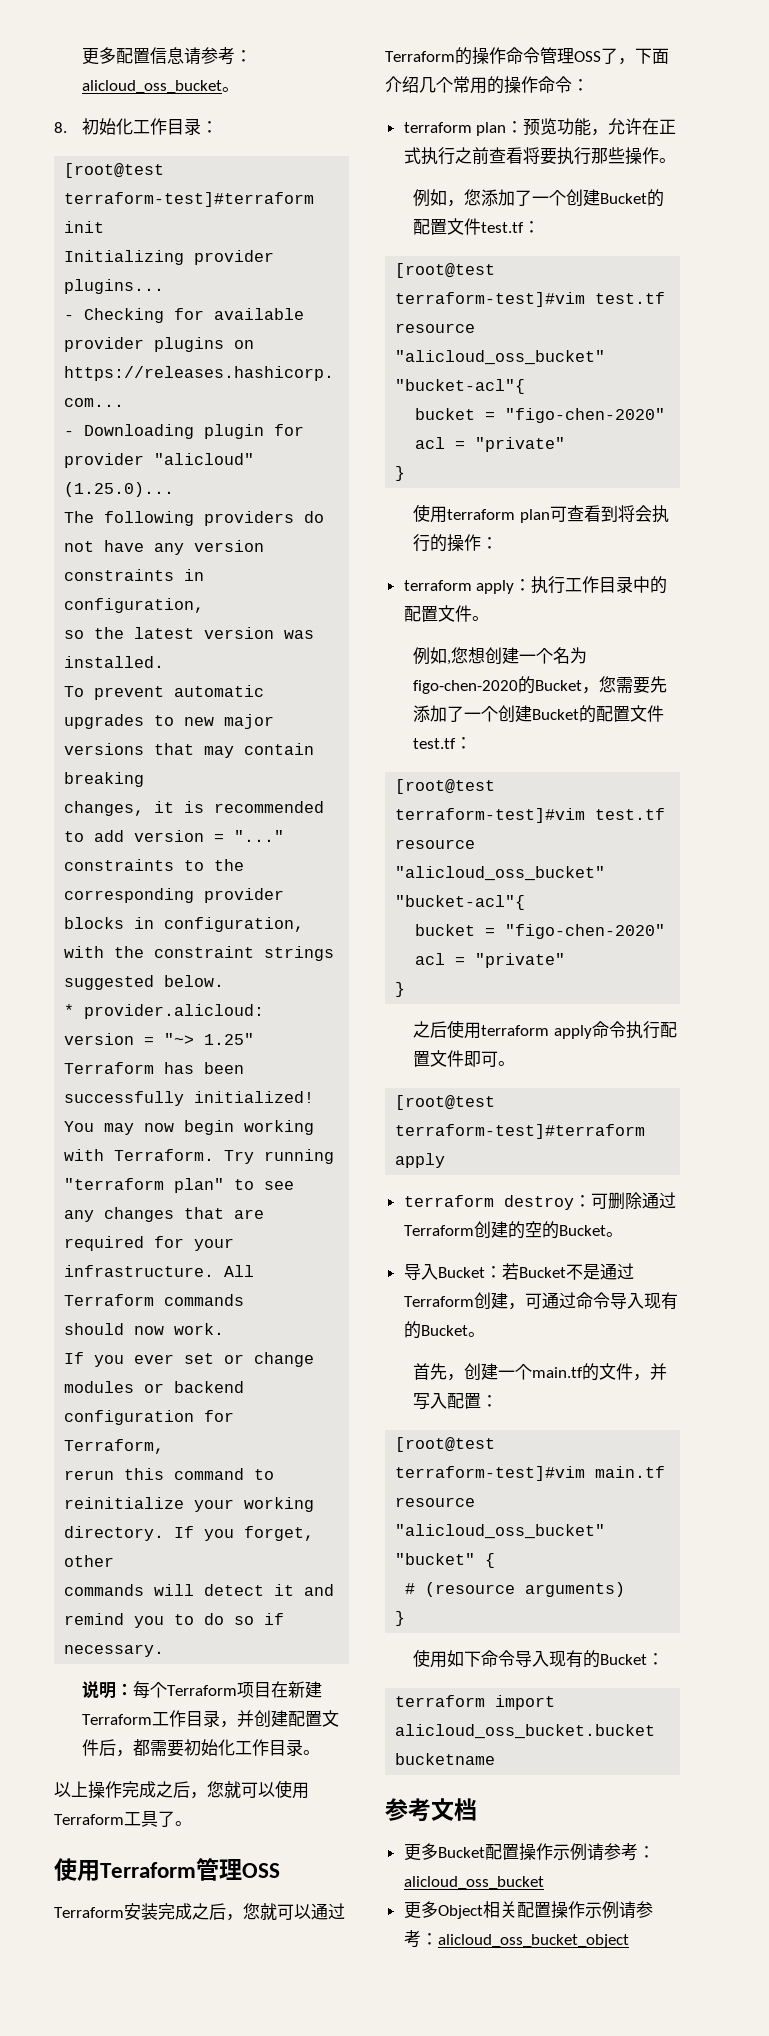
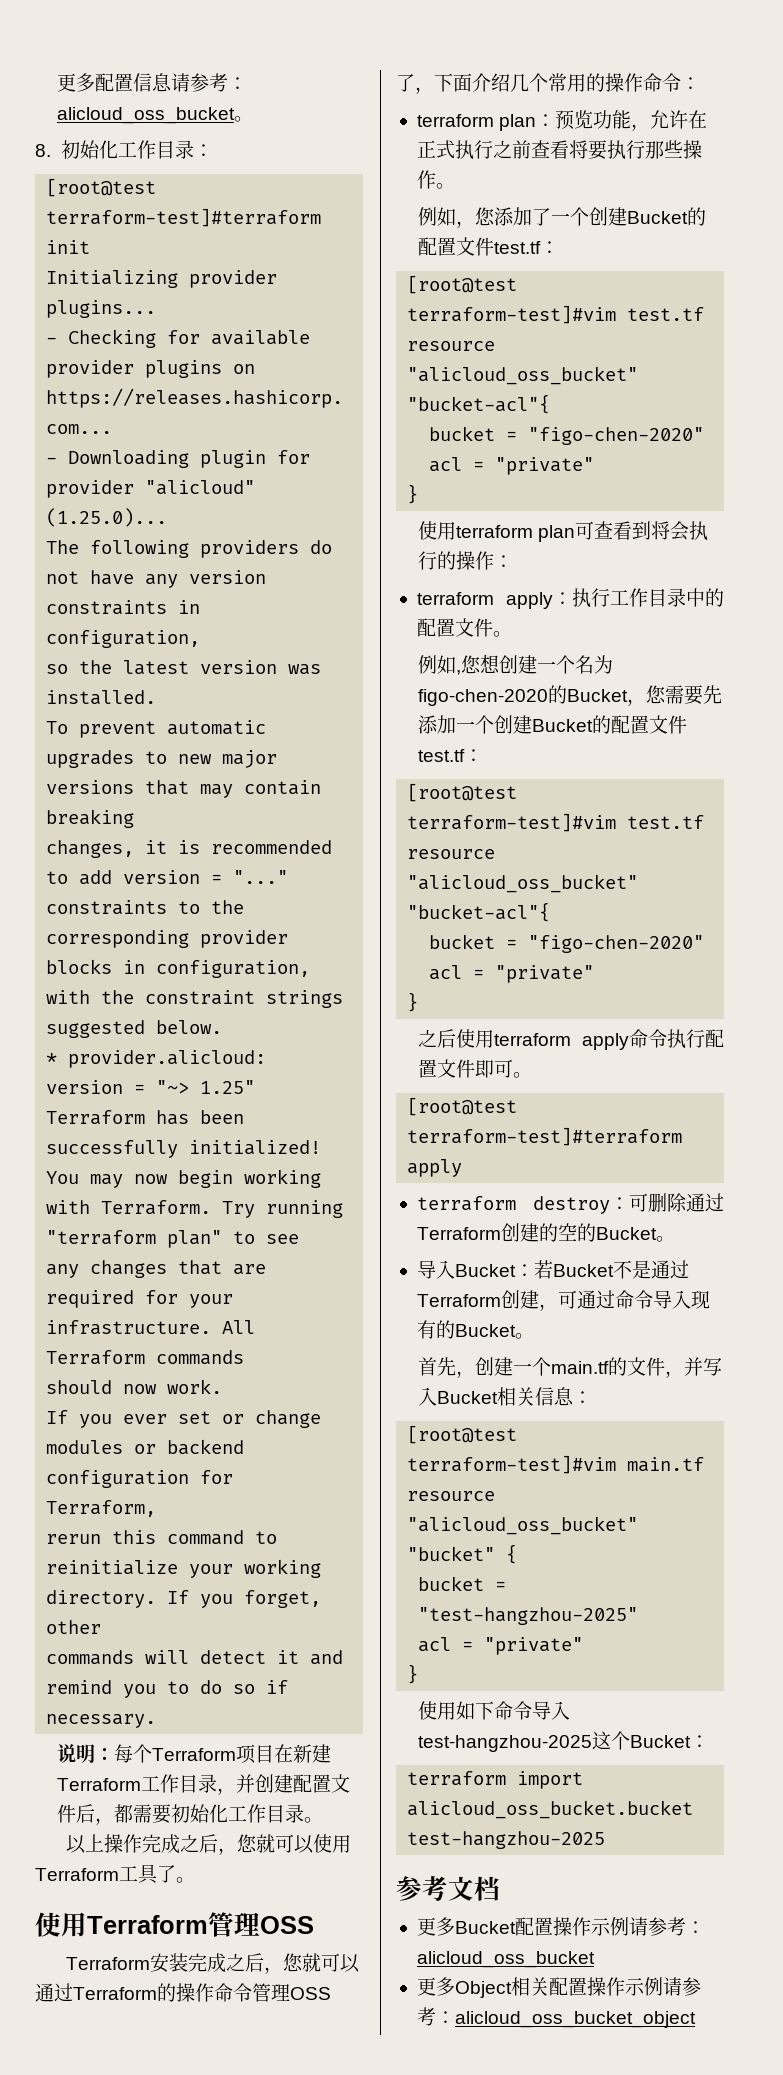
- 例如,您想创建一个名为figo-chen-2020的Bucket，您需要先添加了一个创建Bucket的配置文件test.tf：
+ 例如,您想创建一个名为figo-chen-2020的Bucket，您需要先添加一个创建Bucket的配置文件test.tf：
- 首先，创建一个main.tf的文件，并写入配置：
+ 首先，创建一个main.tf的文件，并写入Bucket相关信息：
- # (resource arguments)
+ bucket = "test-hangzhou-2025"
+ acl = "private"
- 使用如下命令导入现有的Bucket：
+ 使用如下命令导入test-hangzhou-2025这个Bucket：
- terraform import alicloud_oss_bucket.bucket bucketname
+ terraform import alicloud_oss_bucket.bucket test-hangzhou-2025

